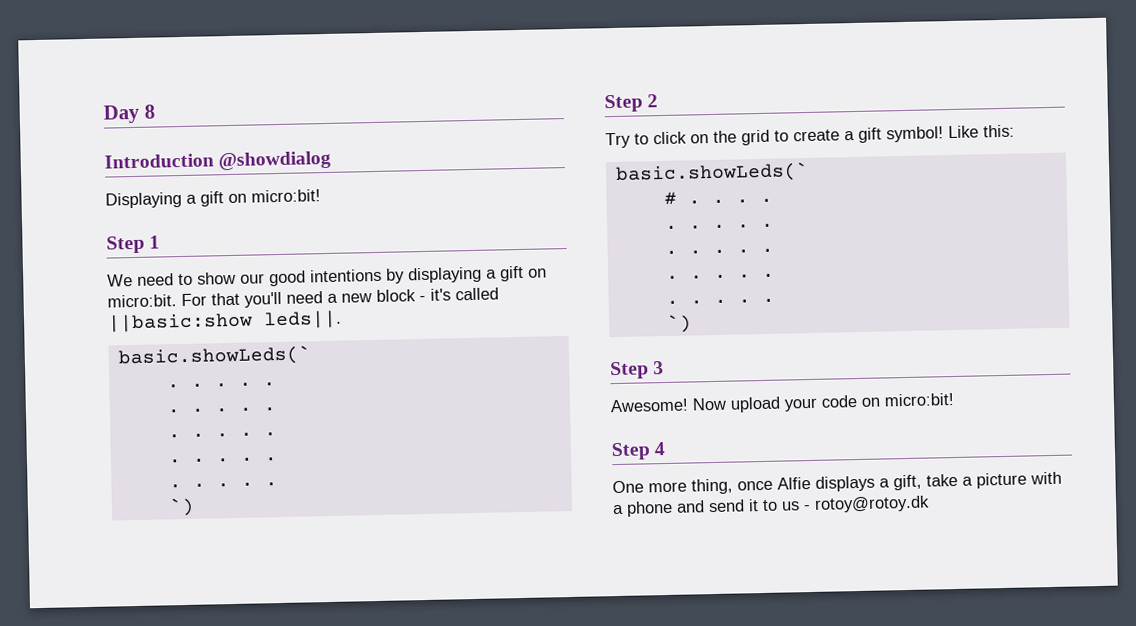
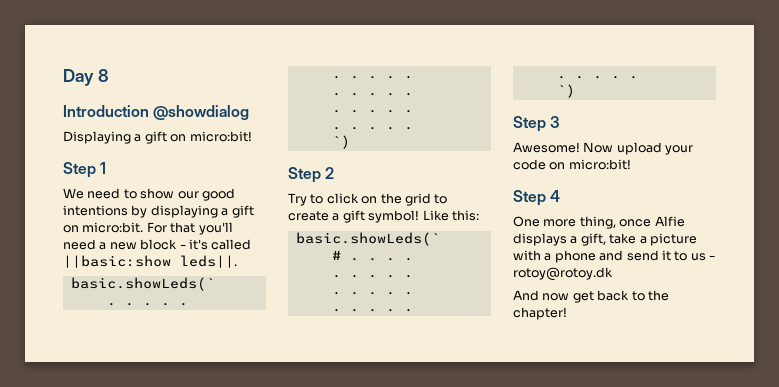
+ And now get back to the chapter!

